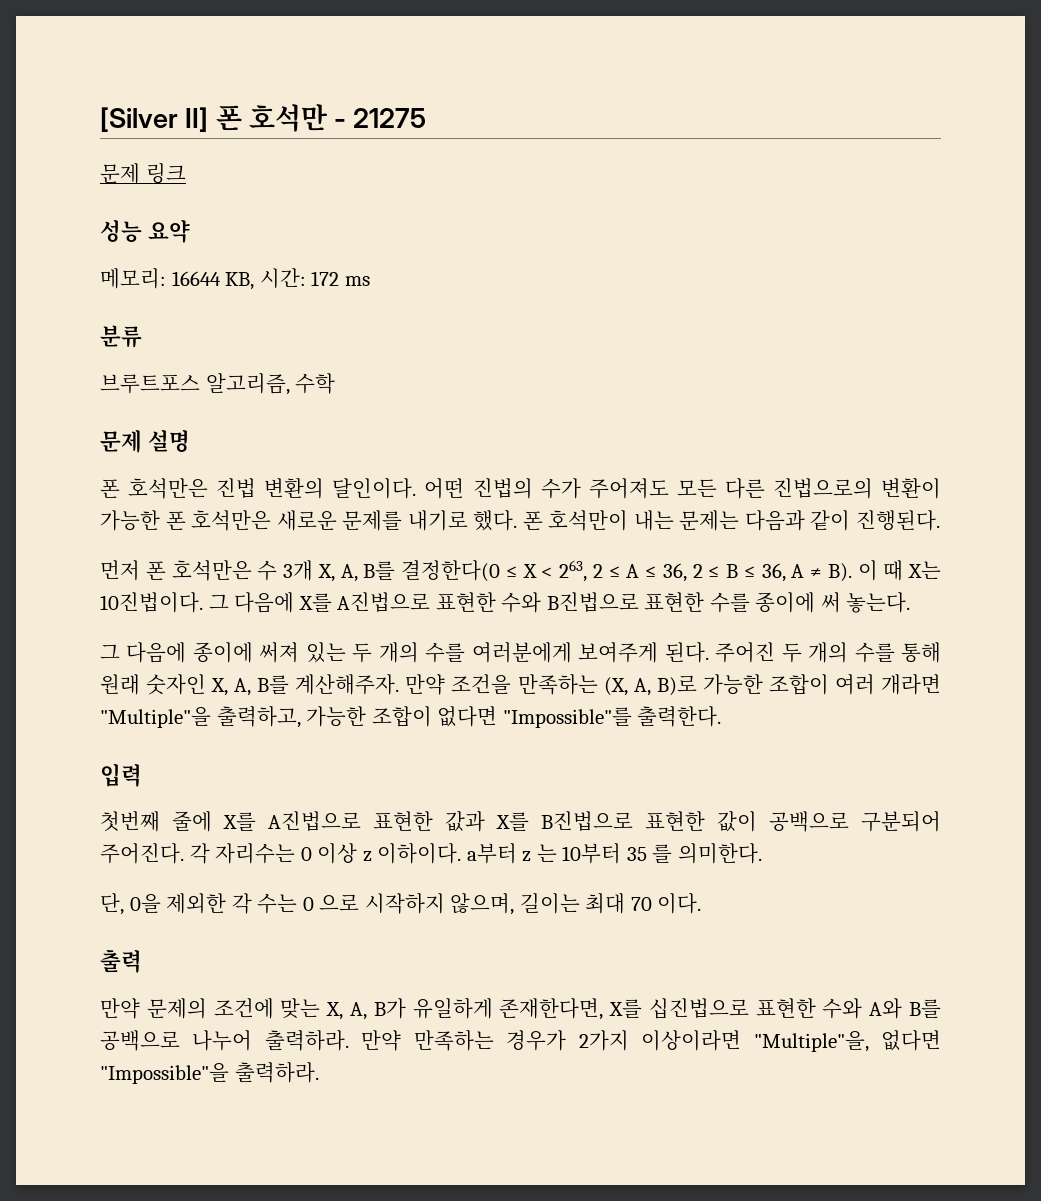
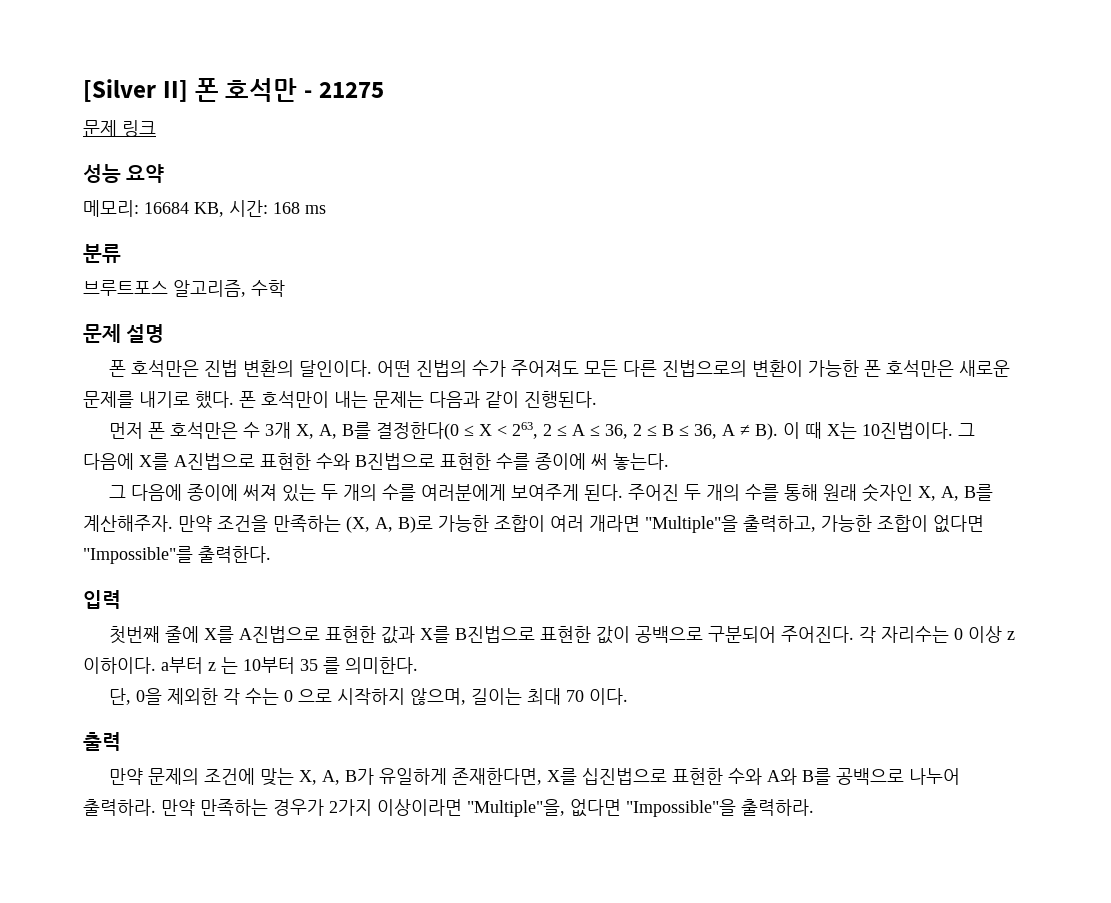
- 메모리: 16644 KB, 시간: 172 ms
+ 메모리: 16684 KB, 시간: 168 ms

